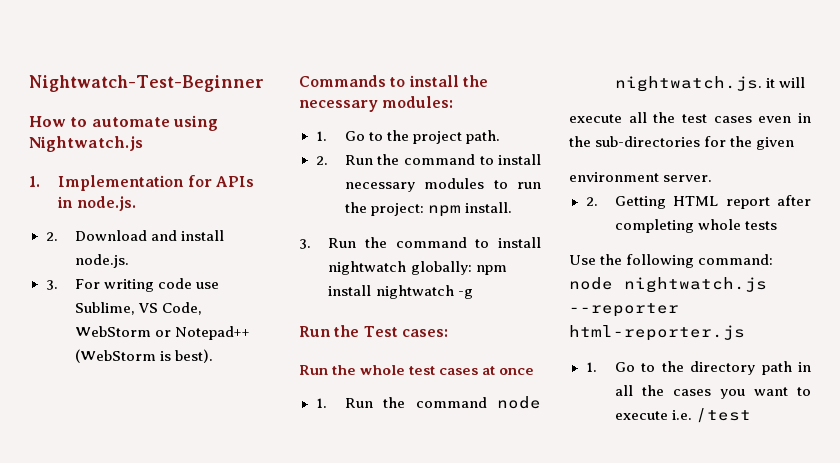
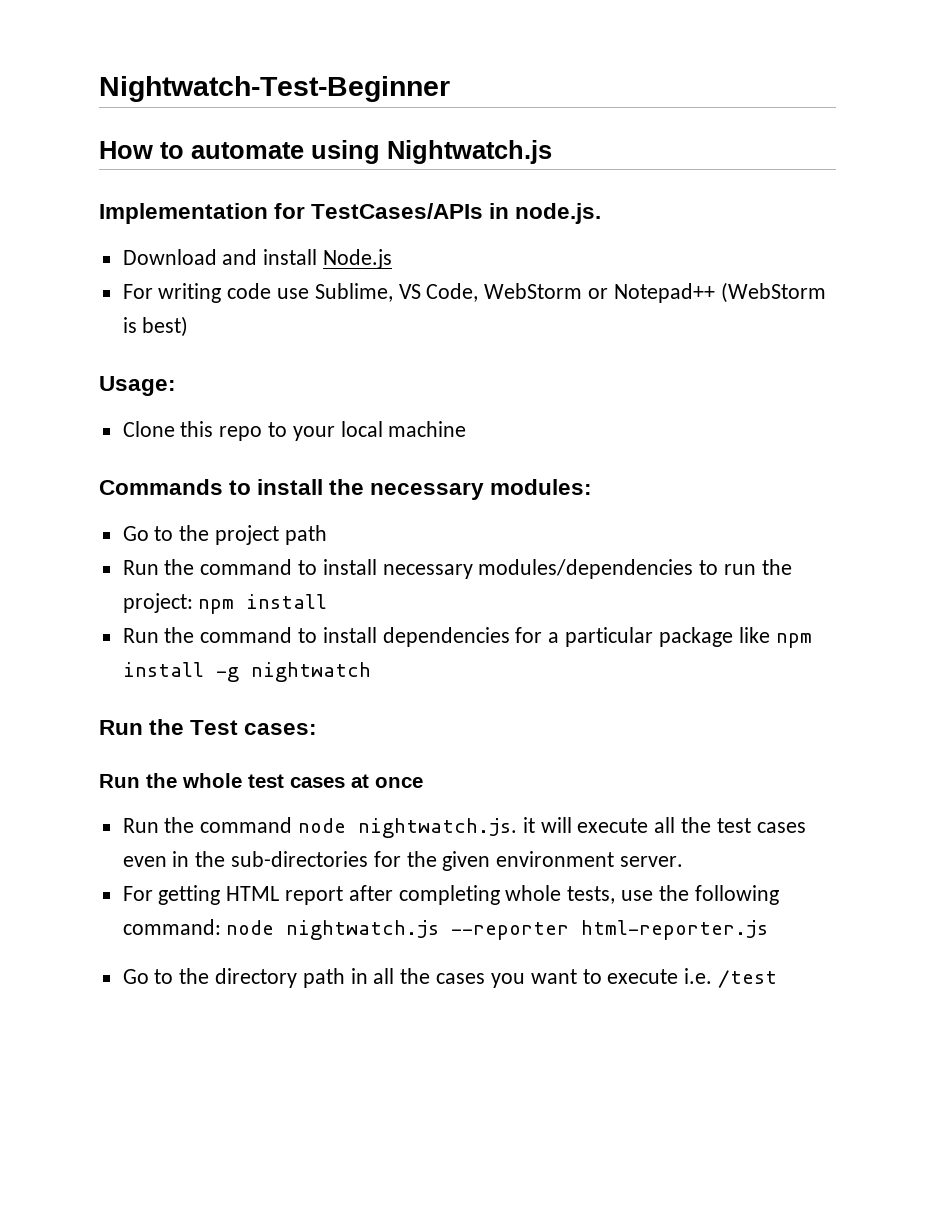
- 1. Implementation for APIs in node.js.
+ Implementation for TestCases/APIs in node.js.
- 2. Download and install node.js.
- 3. For writing code use Sublime, VS Code, WebStorm or Notepad++ (WebStorm is best).
+ Download and install Node.js
+ For writing code use Sublime, VS Code, WebStorm or Notepad++ (WebStorm is best)
+ Usage:
+ Clone this repo to your local machine
- 1. Go to the project path.
- 2. Run the command to install necessary modules to run the project: npm install.
- 3. Run the command to install nightwatch globally: npm install nightwatch -g
+ Go to the project path
+ Run the command to install necessary modules/dependencies to run the project: npm install
+ Run the command to install dependencies for a particular package like npm install -g nightwatch
- 1. Run the command node nightwatch.js. it will
- execute all the test cases even in the sub-directories for the given
- environment server.
+ Run the command node nightwatch.js. it will execute all the test cases even in the sub-directories for the given environment server.
- 2. Getting HTML report after completing whole tests
- Use the following command: node nightwatch.js --reporter html-reporter.js
+ For getting HTML report after completing whole tests, use the following command: node nightwatch.js --reporter html-reporter.js
- 1. Go to the directory path in all the cases you want to execute i.e. /test
+ Go to the directory path in all the cases you want to execute i.e. /test

